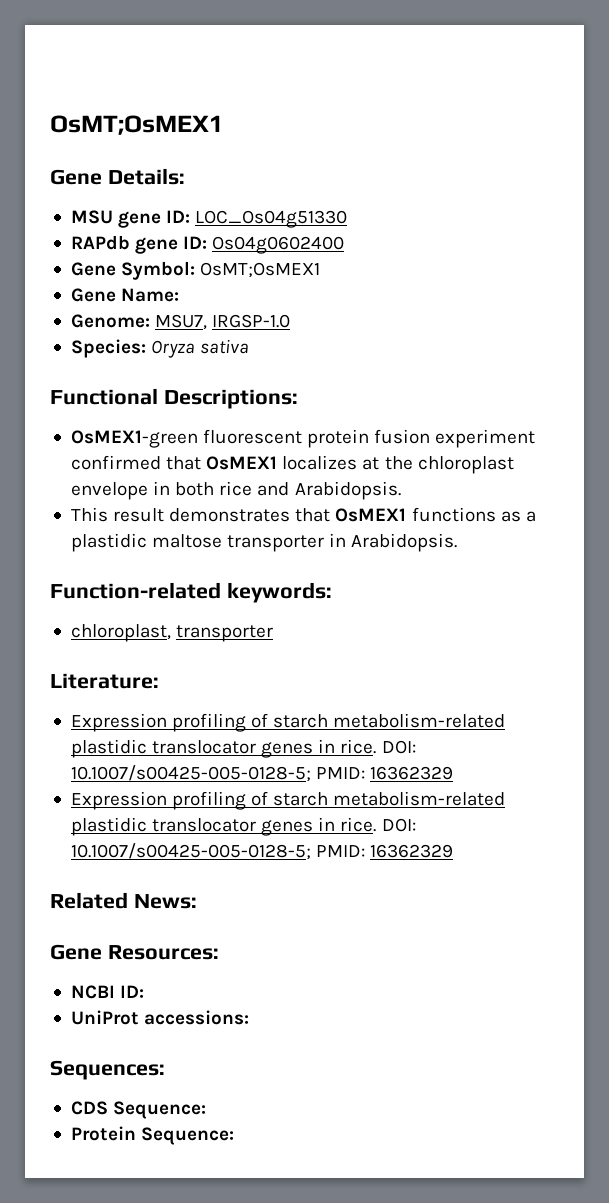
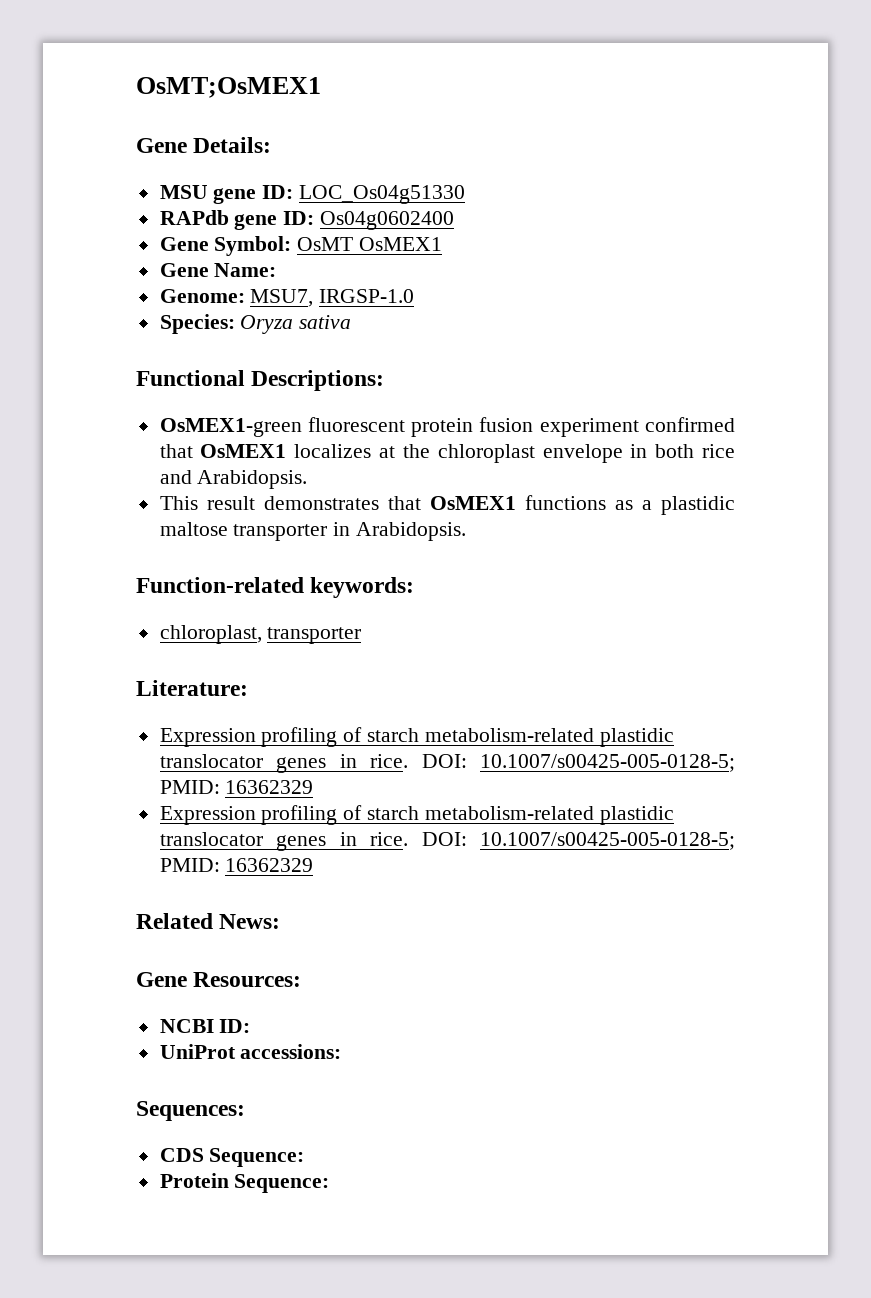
- Gene Symbol: OsMT;OsMEX1
+ Gene Symbol: OsMT OsMEX1

